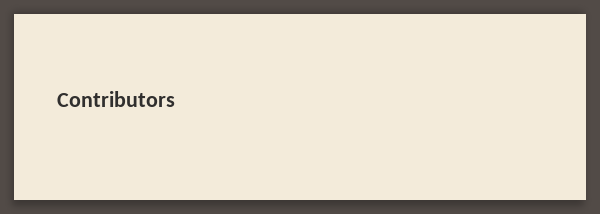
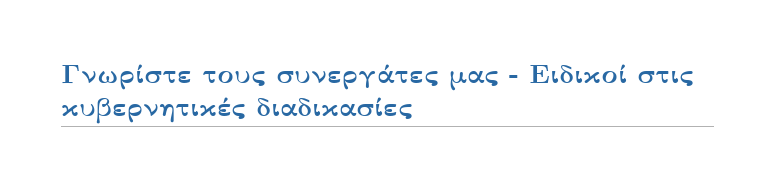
- Contributors
+ Γνωρίστε τους συνεργάτες μας - Ειδικοί στις κυβερνητικές διαδικασίες

